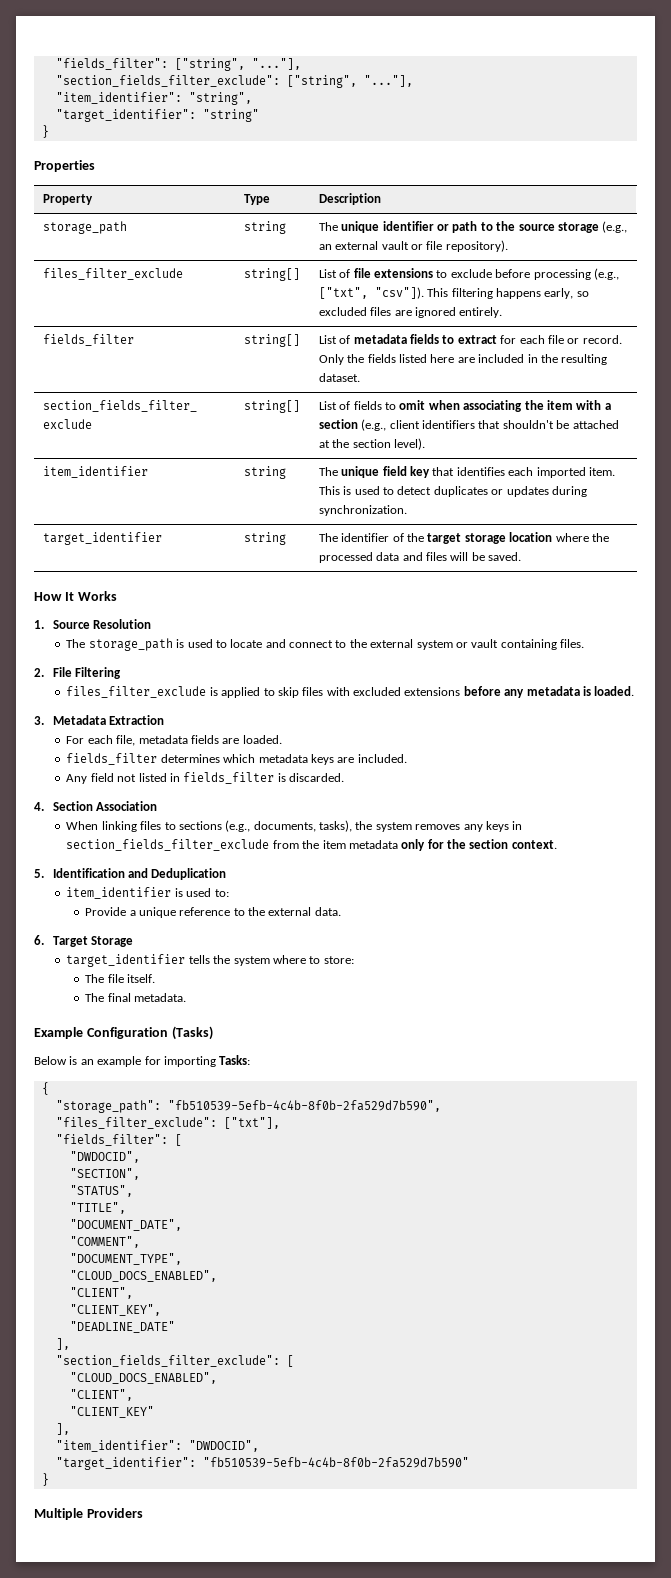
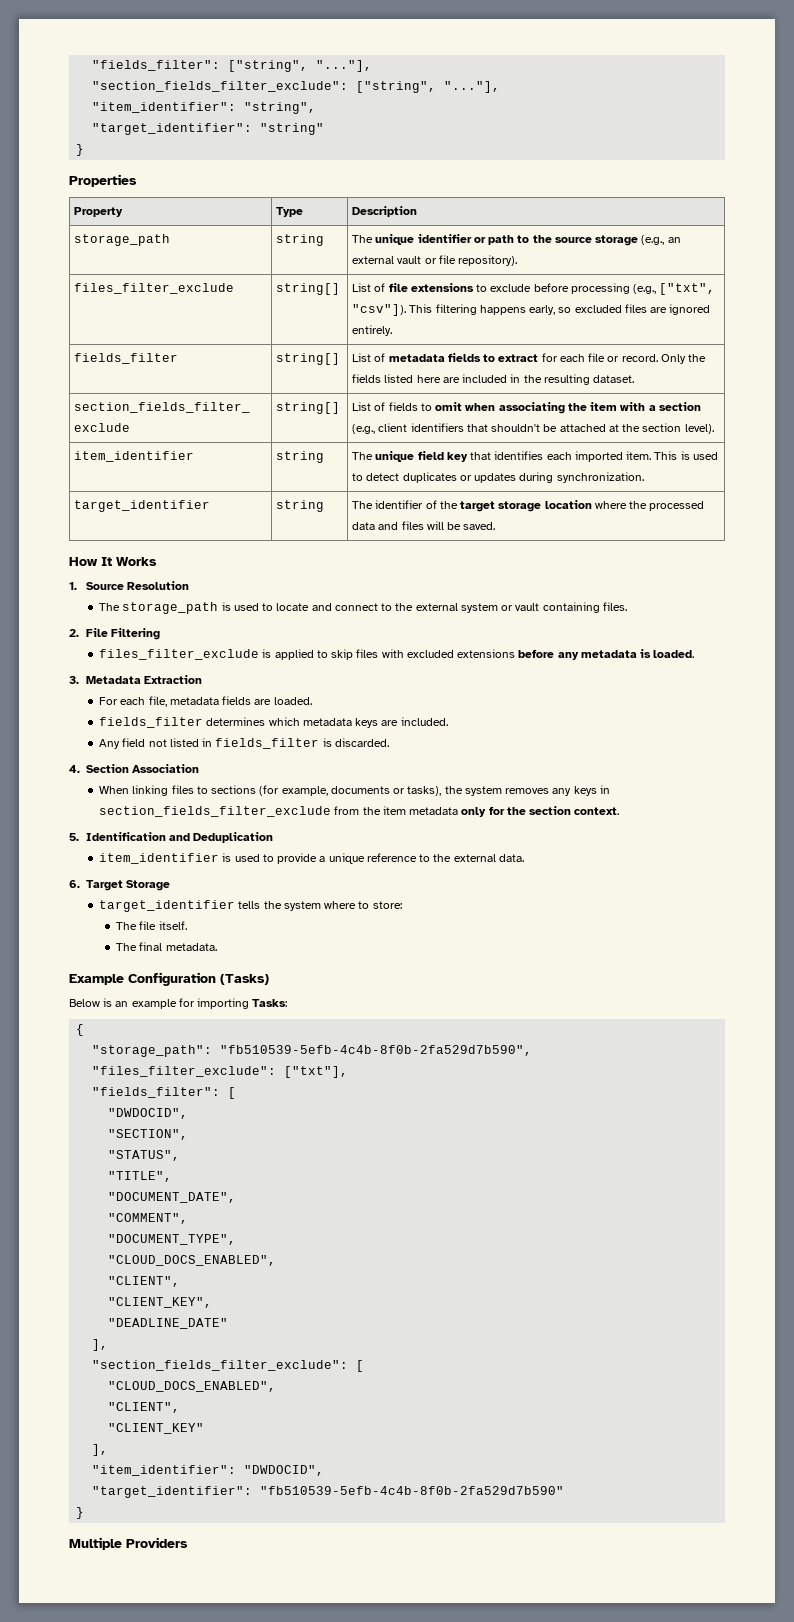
- When linking files to sections (e.g., documents, tasks), the system removes any keys in section_fields_filter_exclude from the item metadata only for the section context.
+ When linking files to sections (for example, documents or tasks), the system removes any keys in section_fields_filter_exclude from the item metadata only for the section context.
- item_identifier is used to:
- Provide a unique reference to the external data.
+ item_identifier is used to provide a unique reference to the external data.

